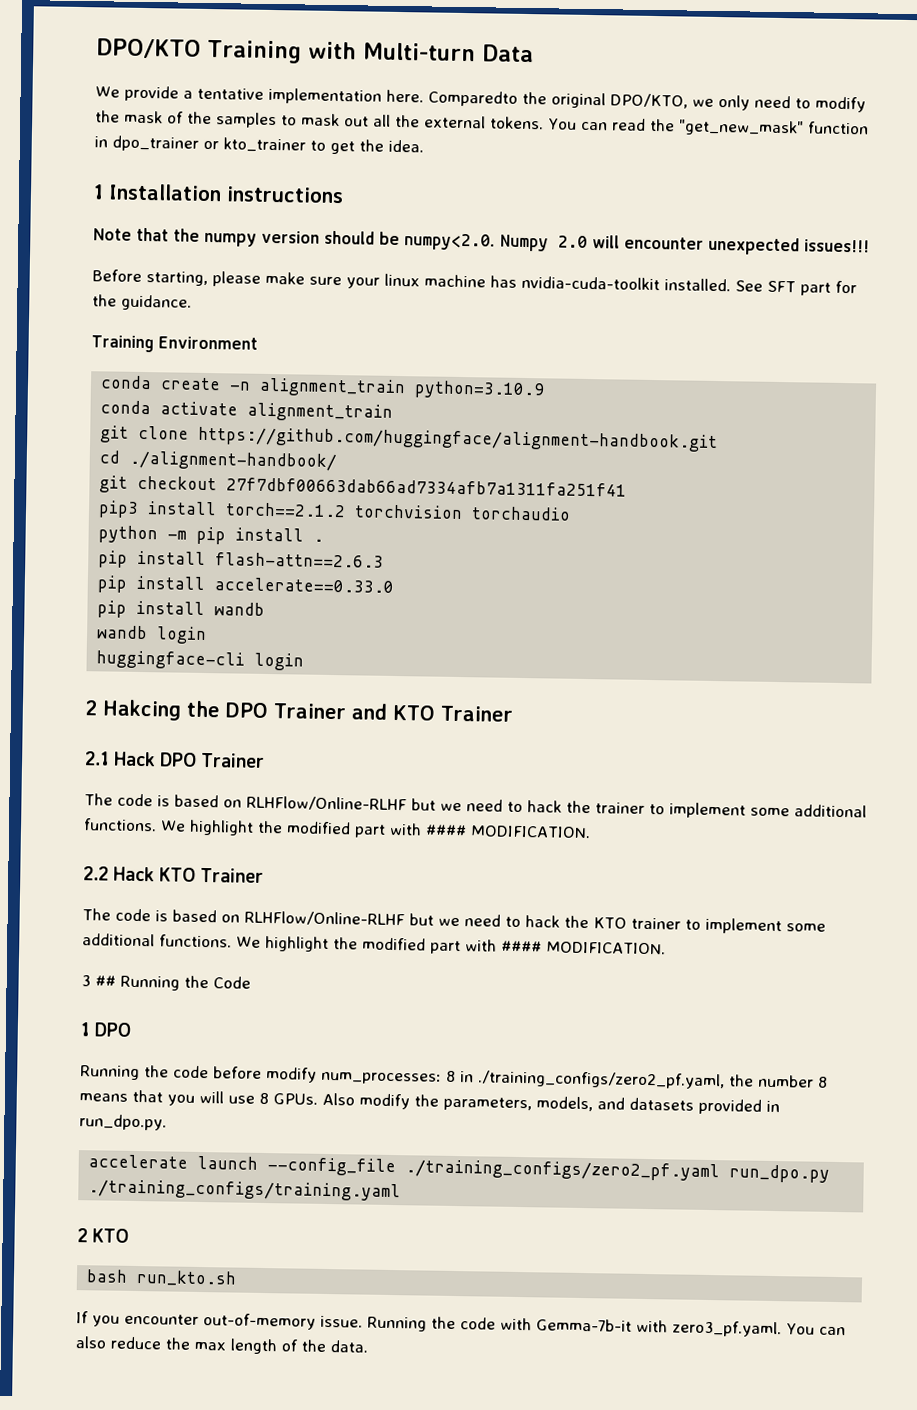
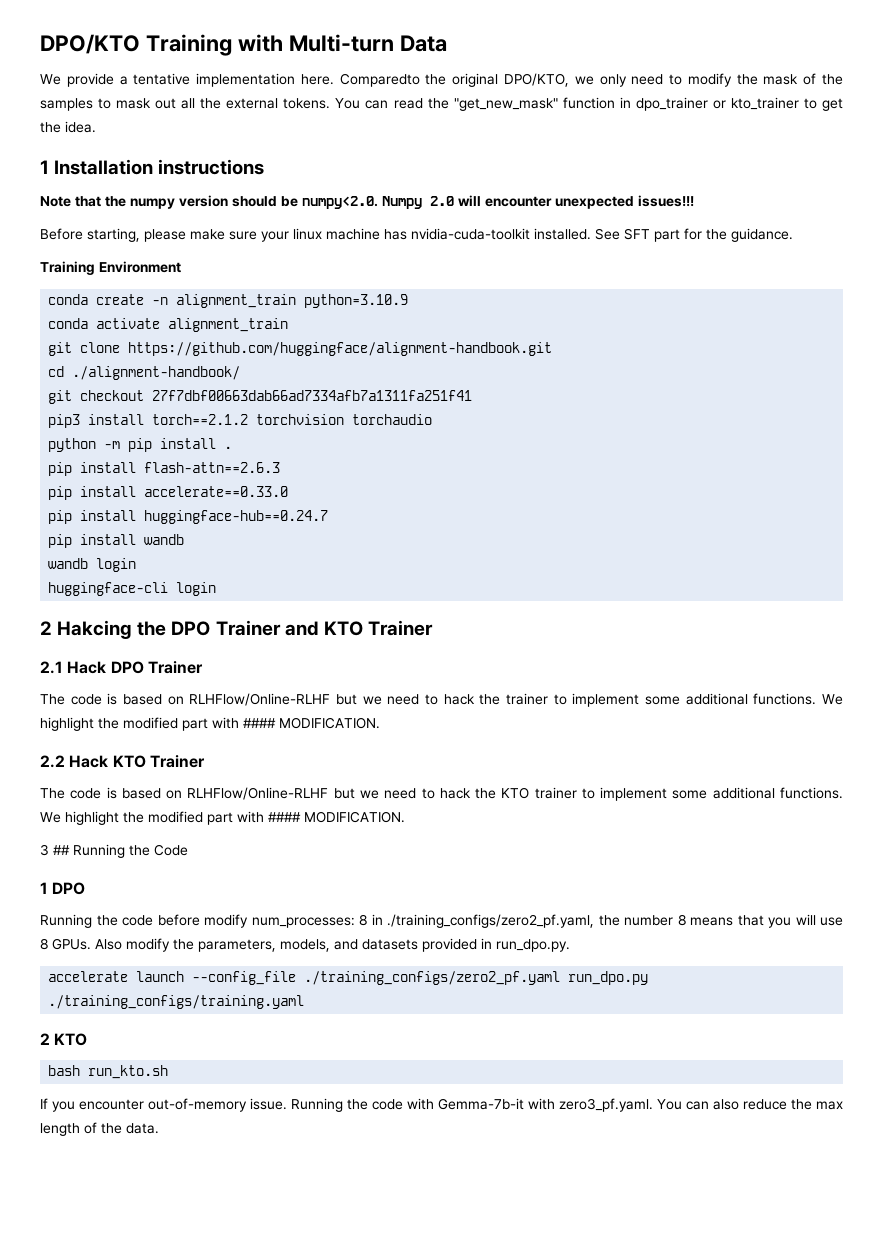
+ pip install huggingface-hub==0.24.7

